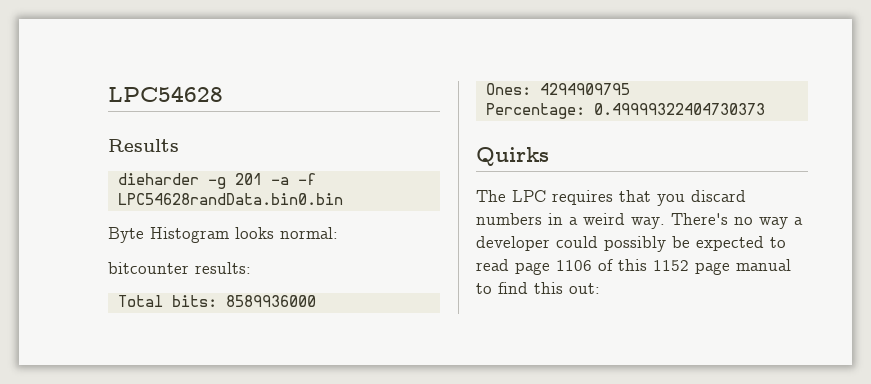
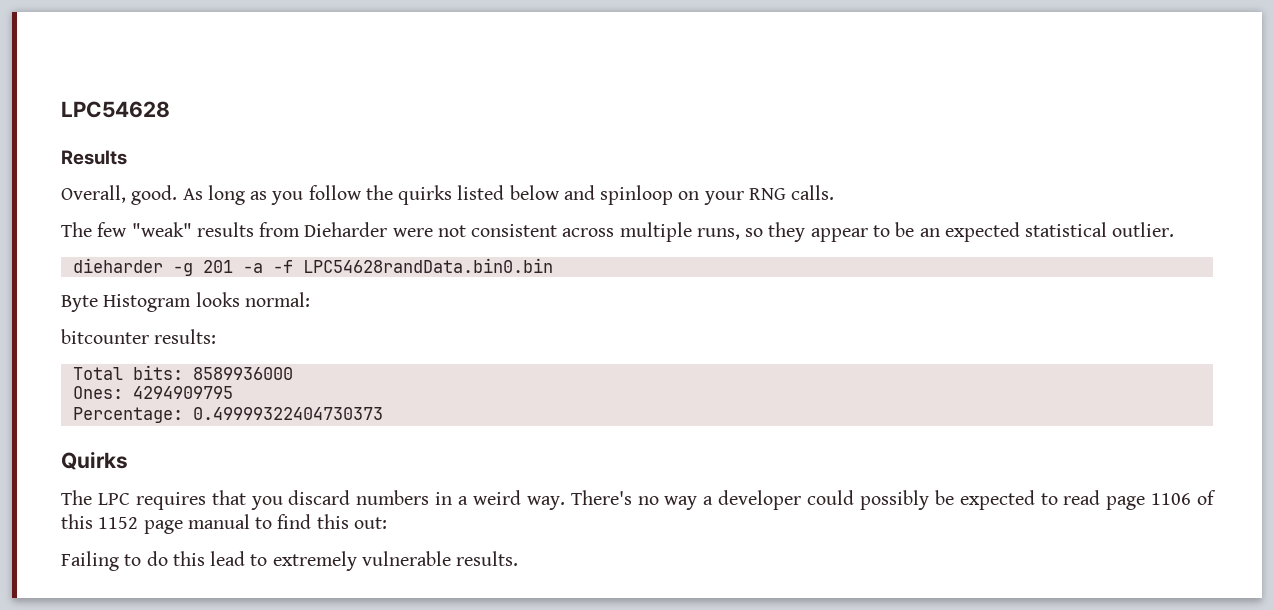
+ Overall, good. As long as you follow the quirks listed below and spinloop on your RNG calls.
+ The few "weak" results from Dieharder were not consistent across multiple runs, so they appear to be an expected statistical outlier.
+ Failing to do this lead to extremely vulnerable results.

